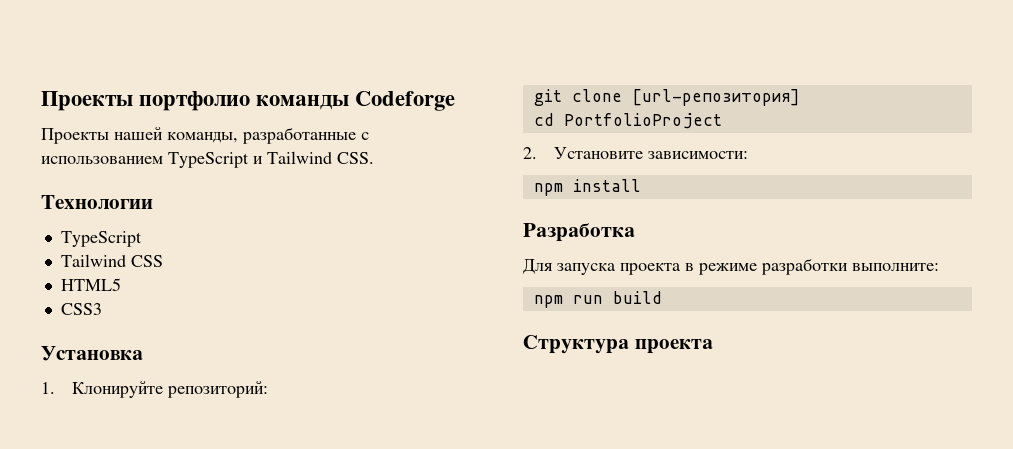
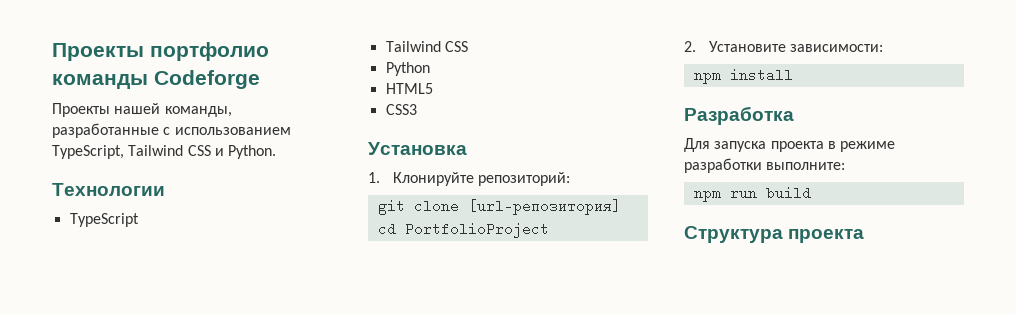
- Проекты нашей команды, разработанные с использованием TypeScript и Tailwind CSS.
+ Проекты нашей команды, разработанные с использованием TypeScript, Tailwind CSS и Python.
+ Python

